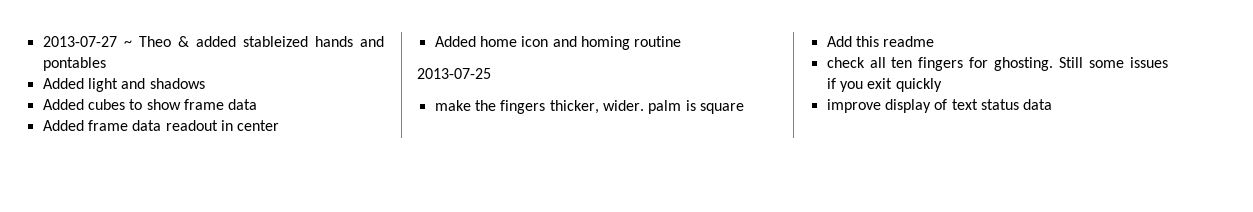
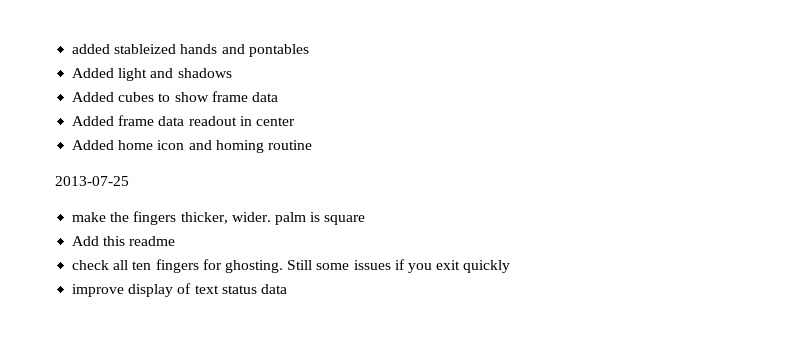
- 2013-07-27 ~ Theo & added stableized hands and pontables
+ added stableized hands and pontables

